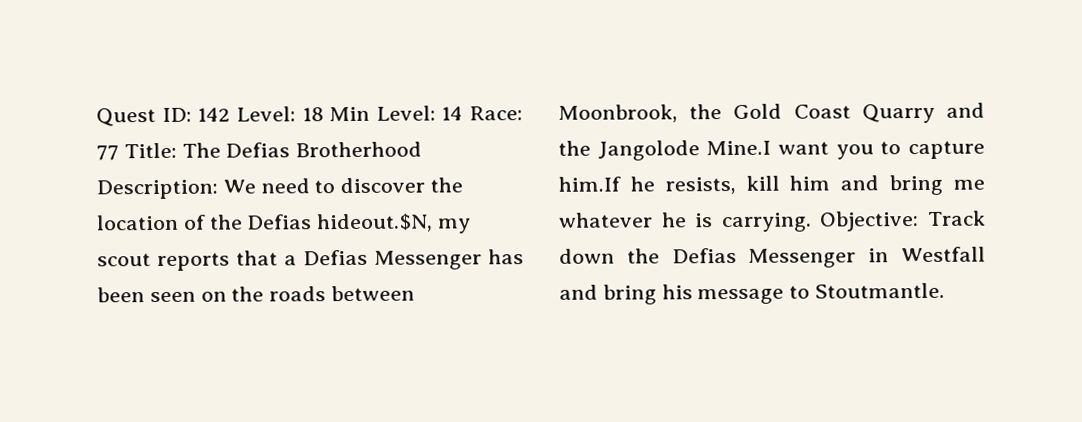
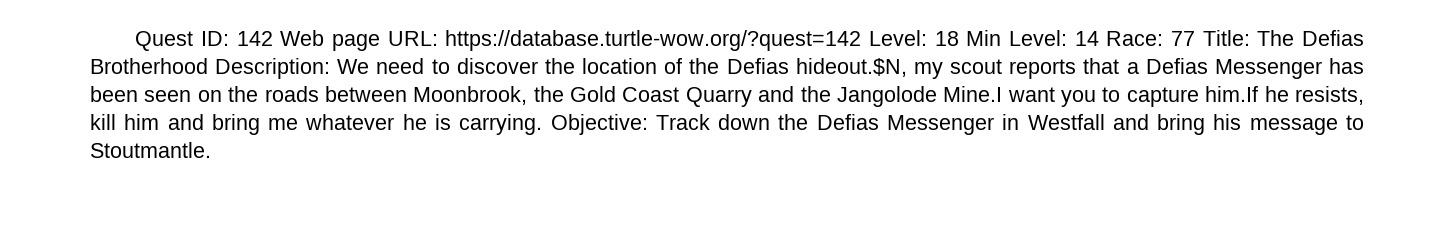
- 142 Level:
+ 142 Web page URL: https://database.turtle-wow.org/?quest=142 Level:

